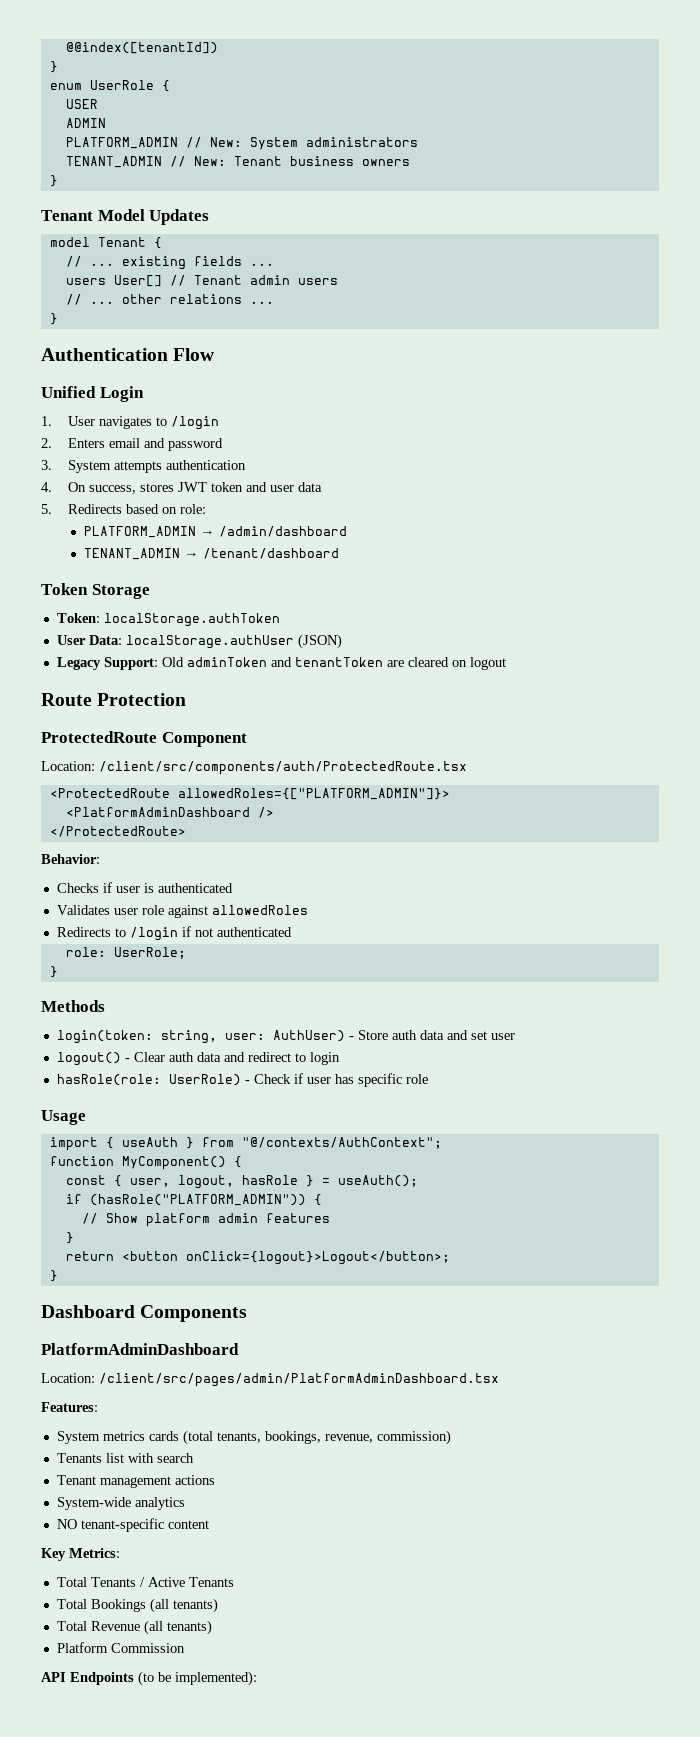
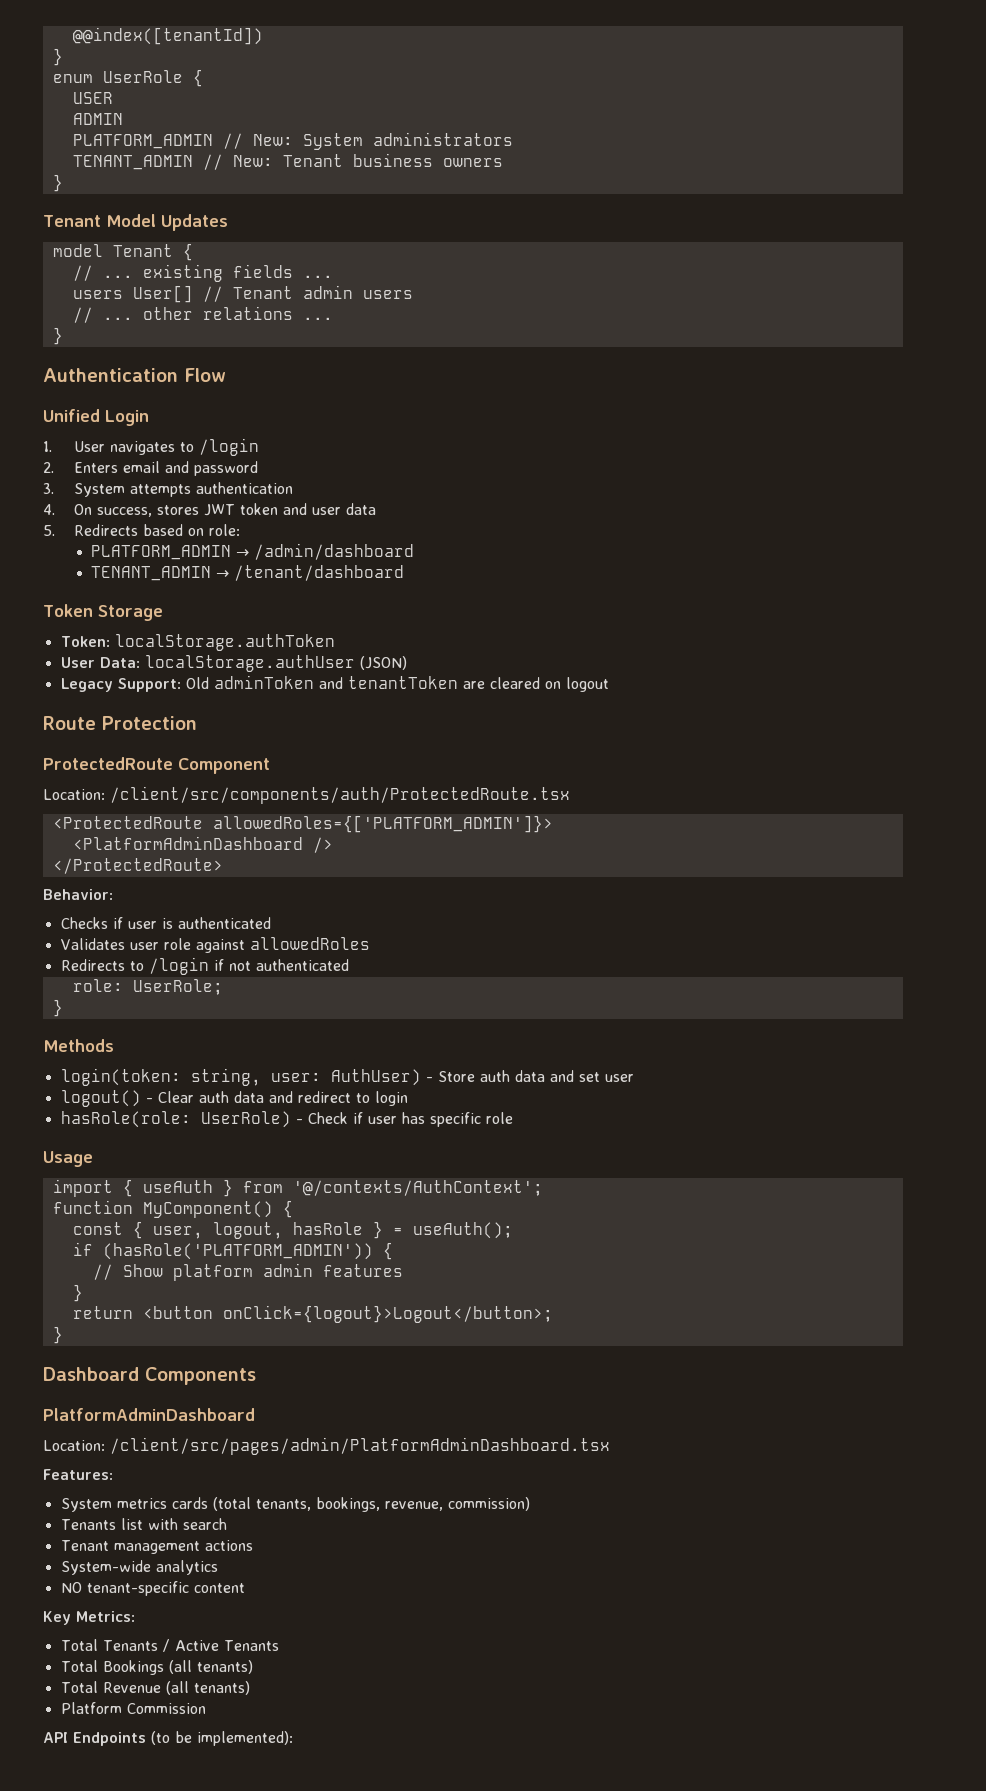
- <ProtectedRoute allowedRoles={["PLATFORM_ADMIN"]}>
+ <ProtectedRoute allowedRoles={['PLATFORM_ADMIN']}>
- import { useAuth } from "@/contexts/AuthContext";
+ import { useAuth } from '@/contexts/AuthContext';
- if (hasRole("PLATFORM_ADMIN")) {
+ if (hasRole('PLATFORM_ADMIN')) {

